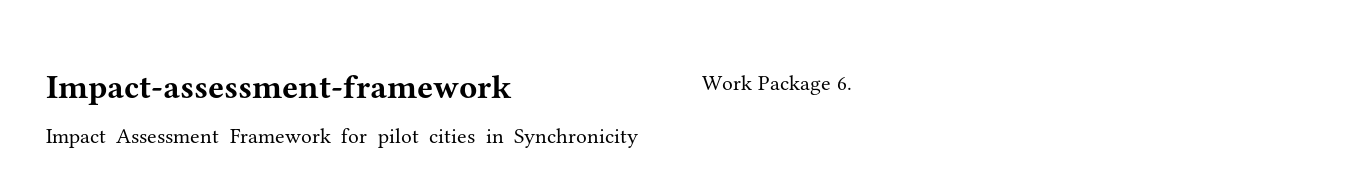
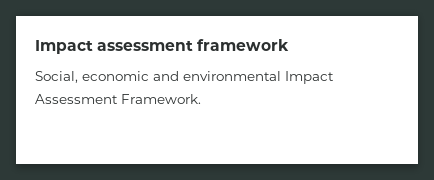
- Impact-assessment-framework
- Impact Assessment Framework for pilot cities in Synchronicity Work Package 6.
+ Impact assessment framework
+ Social, economic and environmental Impact Assessment Framework.

